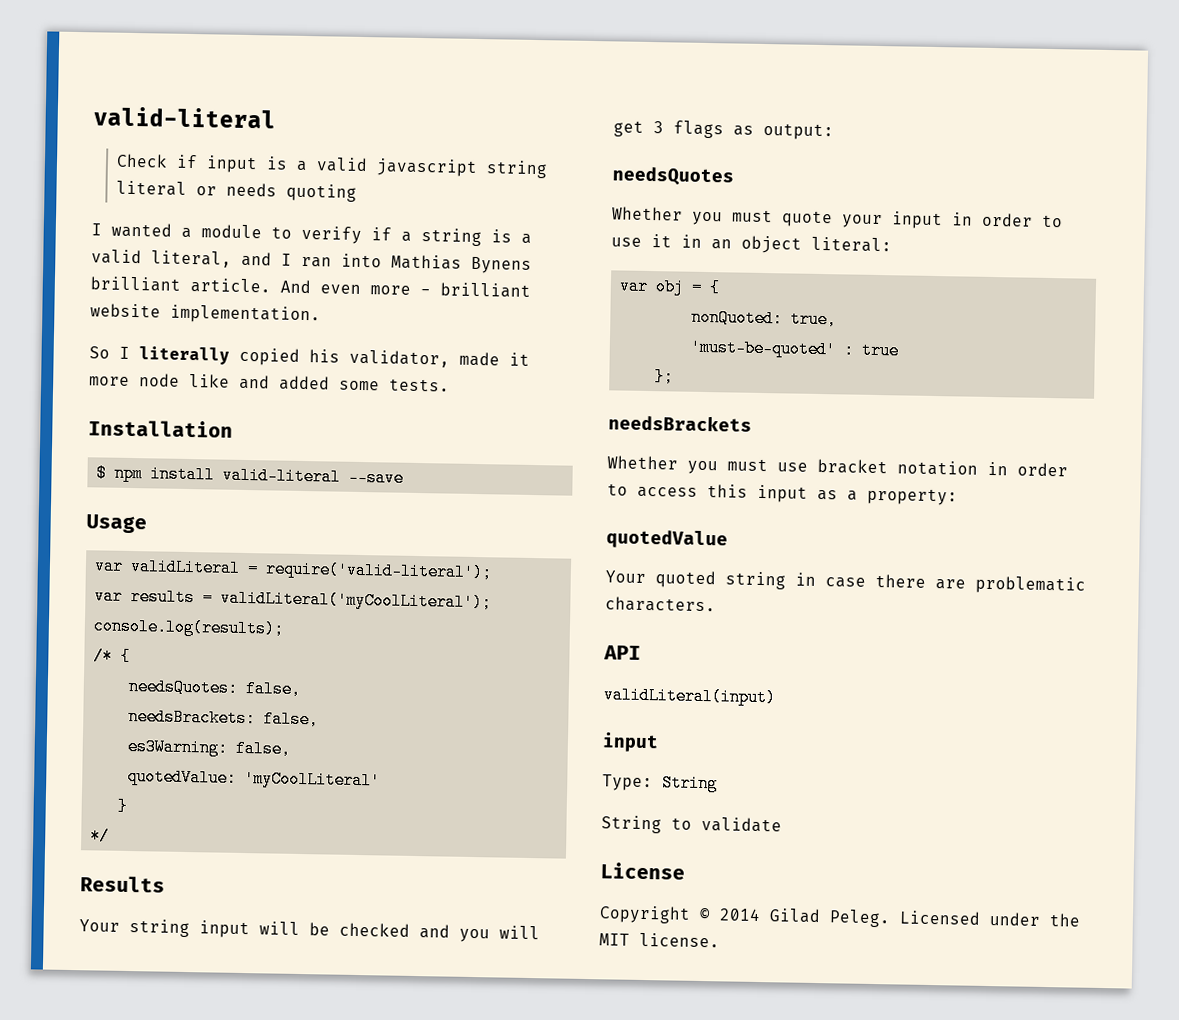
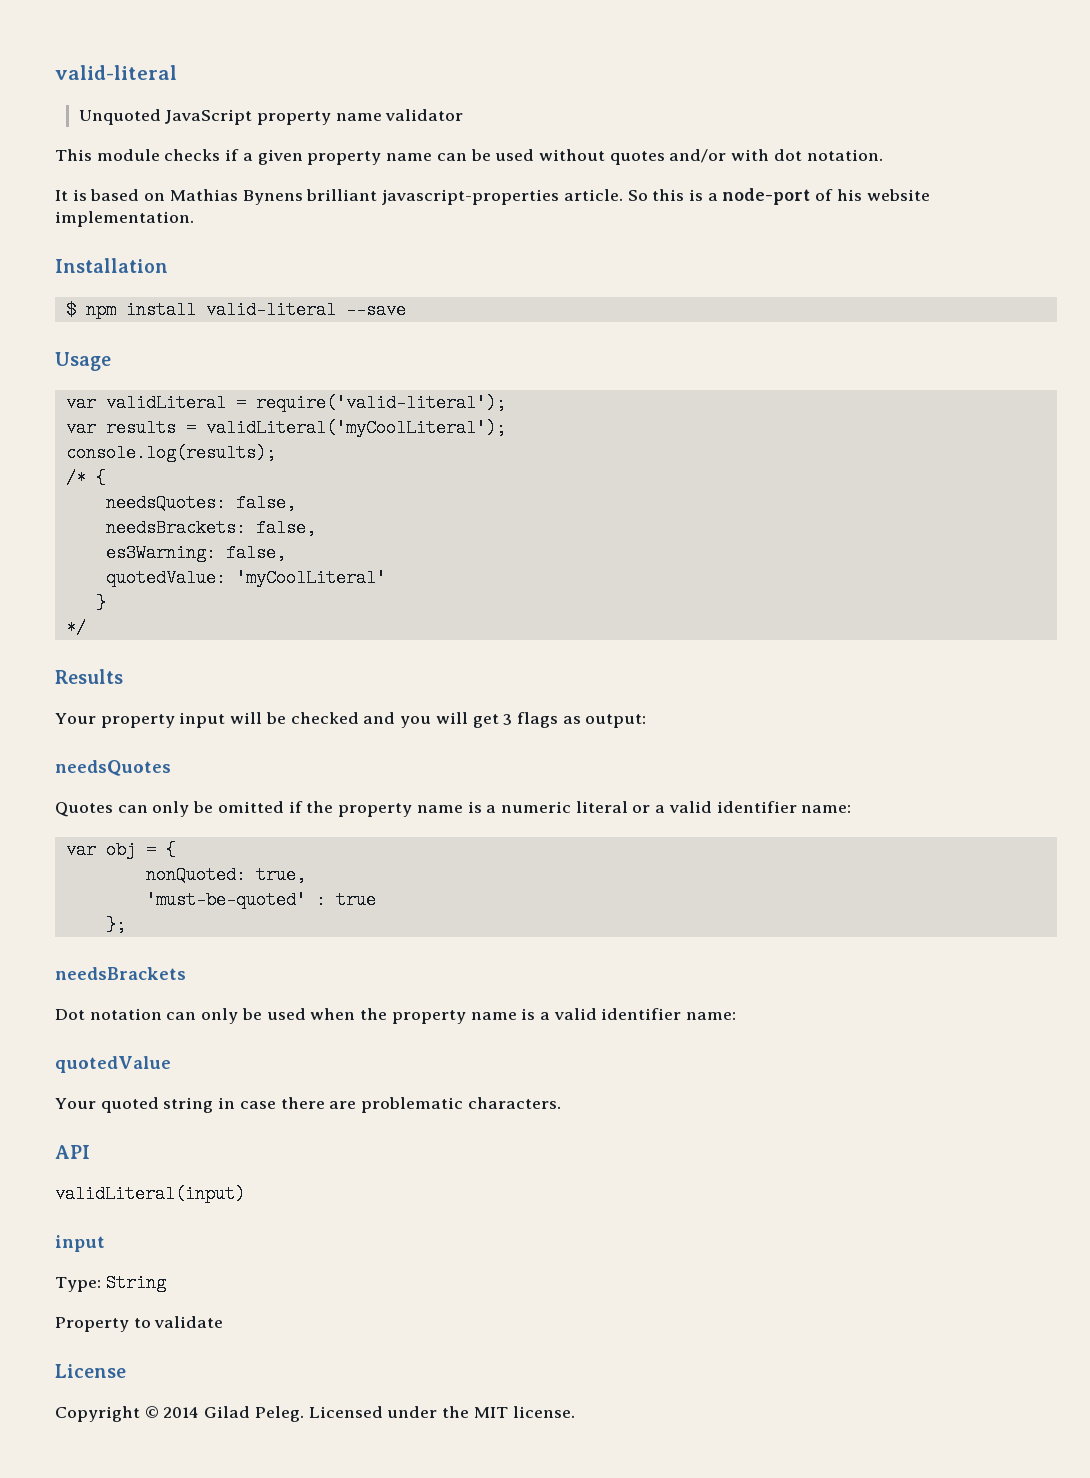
- Check if input is a valid javascript string literal or needs quoting
- I wanted a module to verify if a string is a valid literal, and I ran into Mathias Bynens brilliant article. And even more - brilliant website implementation.
- So I literally copied his validator, made it more node like and added some tests.
+ Unquoted JavaScript property name validator
+ This module checks if a given property name can be used without quotes and/or with dot notation.
+ It is based on Mathias Bynens brilliant javascript-properties article. So this is a node-port of his website implementation.
- Your string input will be checked and you will get 3 flags as output:
+ Your property input will be checked and you will get 3 flags as output:
- Whether you must quote your input in order to use it in an object literal:
+ Quotes can only be omitted if the property name is a numeric literal or a valid identifier name:
- Whether you must use bracket notation in order to access this input as a property:
+ Dot notation can only be used when the property name is a valid identifier name:
- String to validate
+ Property to validate

